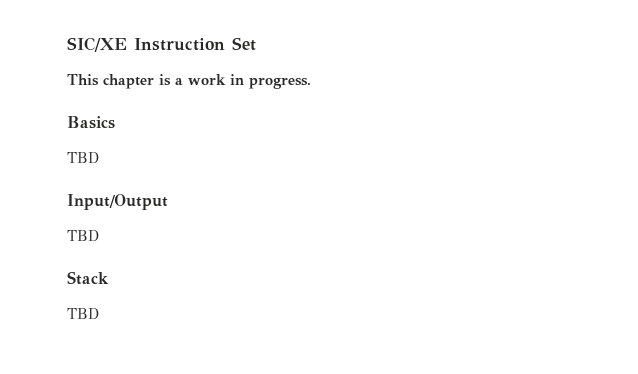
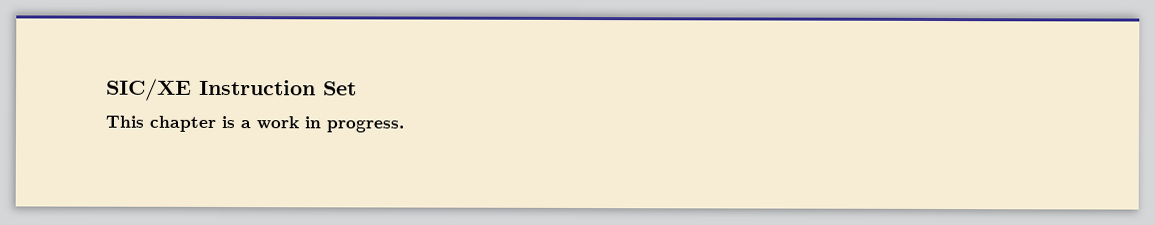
- Basics
- TBD
- Input/Output
- TBD
- Stack
- TBD

